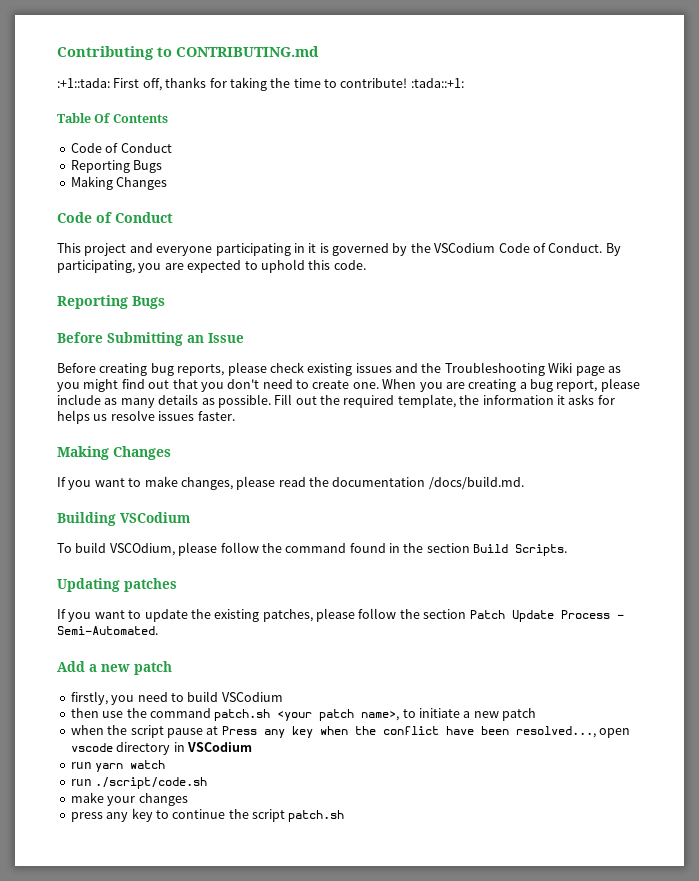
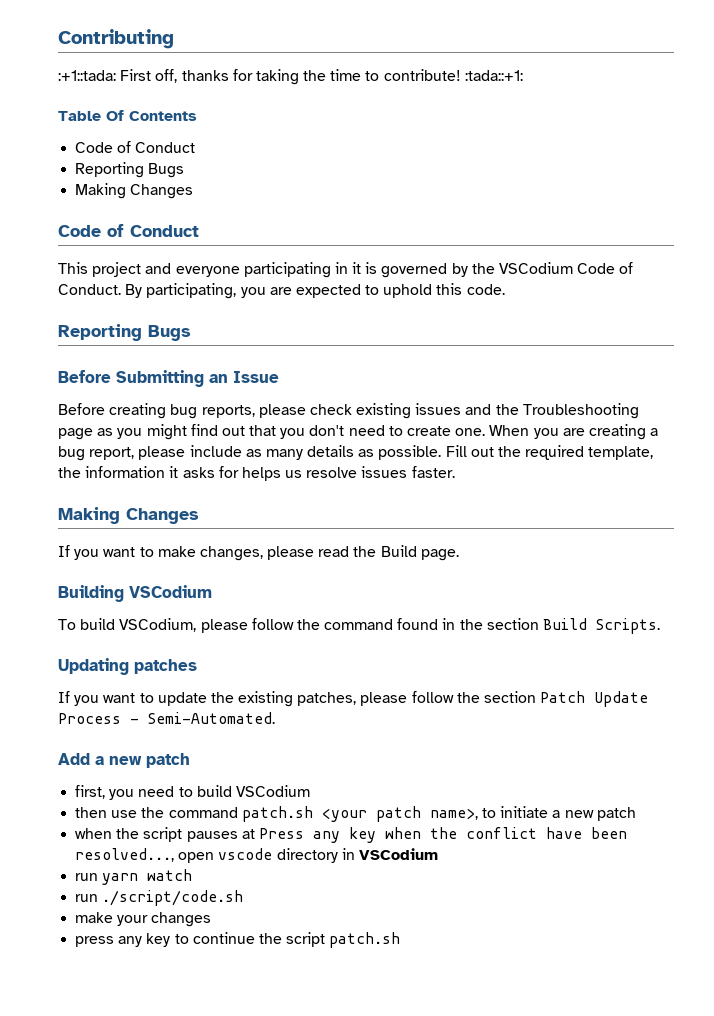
- Contributing to CONTRIBUTING.md
+ Contributing
- Before creating bug reports, please check existing issues and the Troubleshooting Wiki page as you might find out that you don't need to create one.
+ Before creating bug reports, please check existing issues and the Troubleshooting page as you might find out that you don't need to create one.
- If you want to make changes, please read the documentation /docs/build.md.
+ If you want to make changes, please read the Build page.
- To build VSCOdium, please follow the command found in the section Build Scripts.
+ To build VSCodium, please follow the command found in the section Build Scripts.
- firstly, you need to build VSCodium
+ first, you need to build VSCodium
- when the script pause at Press any key when the conflict have been resolved..., open vscode directory in VSCodium
+ when the script pauses at Press any key when the conflict have been resolved..., open vscode directory in VSCodium

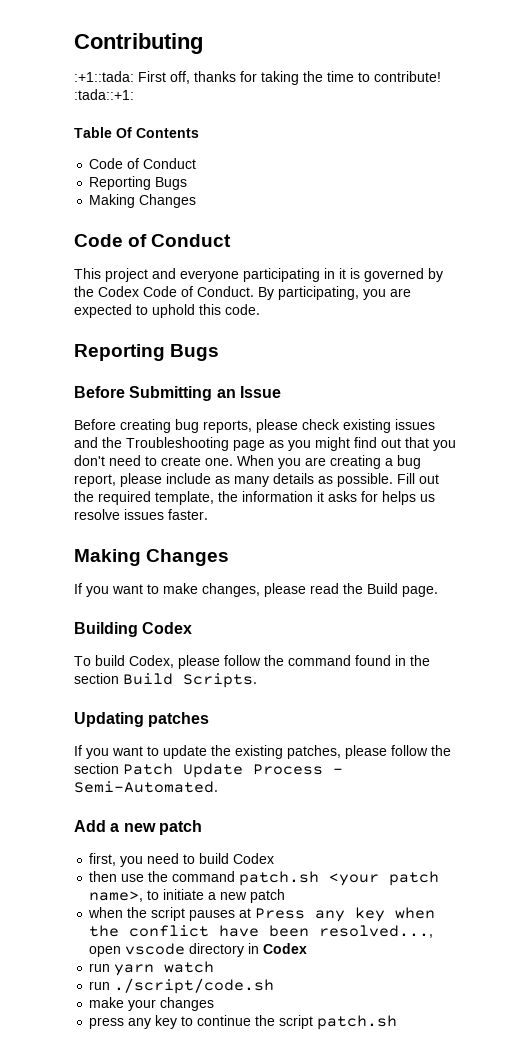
- This project and everyone participating in it is governed by the VSCodium Code of Conduct.
+ This project and everyone participating in it is governed by the Codex Code of Conduct.
- Building VSCodium
+ Building Codex
- To build VSCodium, please follow the command found in the section Build Scripts.
+ To build Codex, please follow the command found in the section Build Scripts.
- first, you need to build VSCodium
+ first, you need to build Codex
- when the script pauses at Press any key when the conflict have been resolved..., open vscode directory in VSCodium
+ when the script pauses at Press any key when the conflict have been resolved..., open vscode directory in Codex

